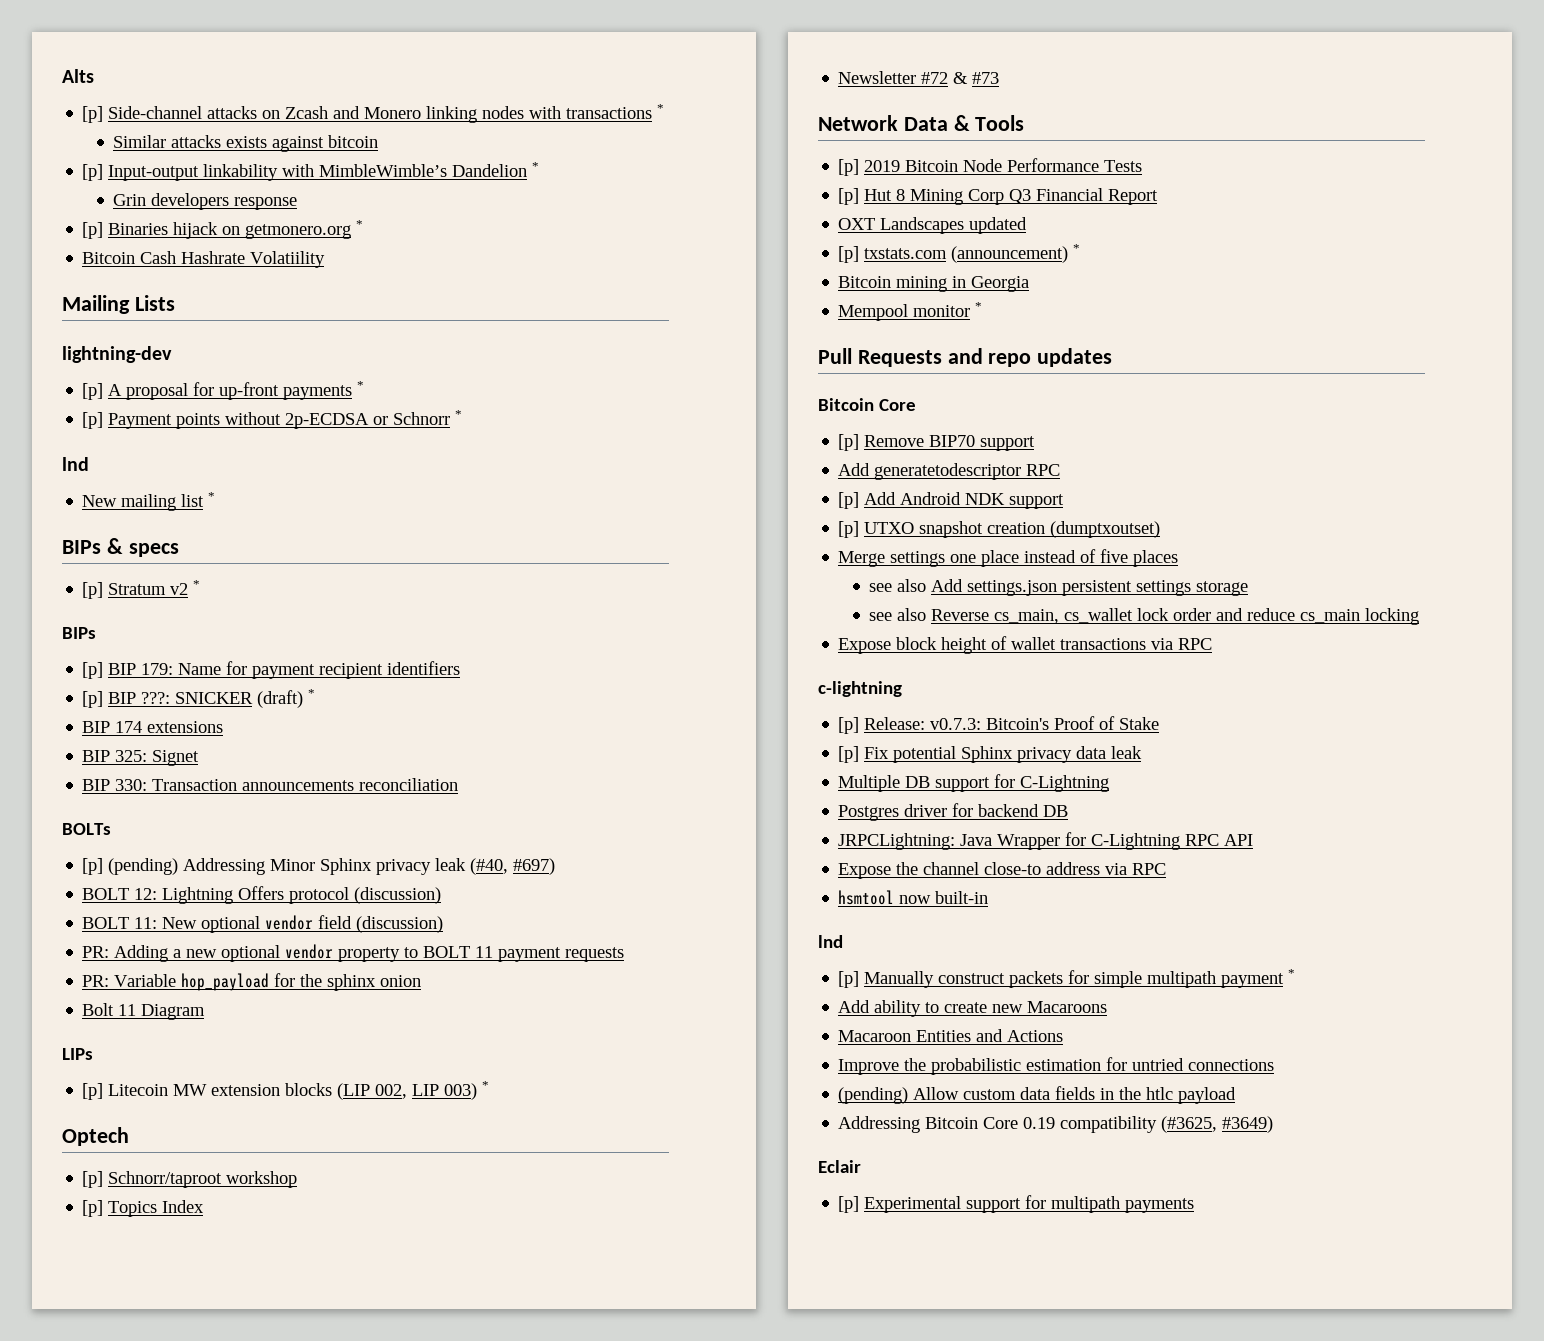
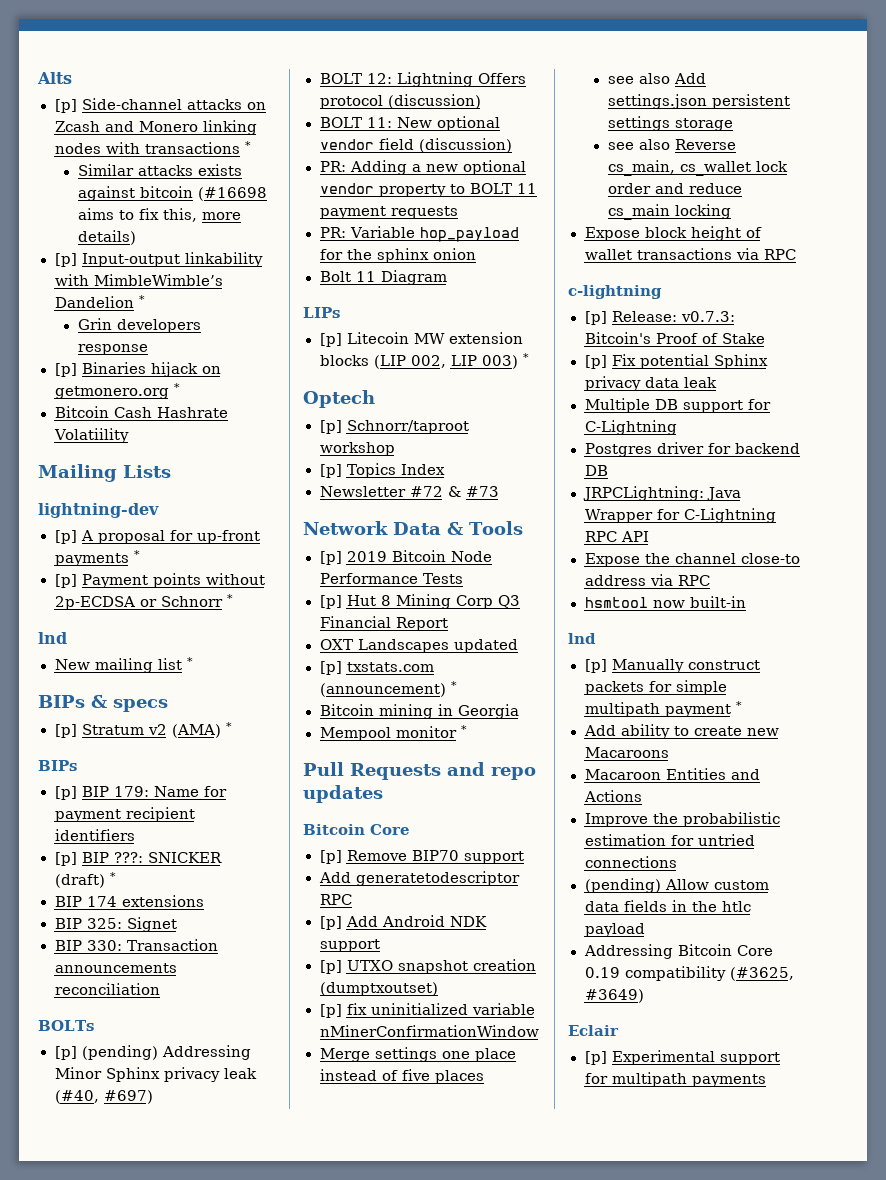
- Similar attacks exists against bitcoin
+ Similar attacks exists against bitcoin (#16698 aims to fix this, more details)
- [p] Stratum v2 *
+ [p] Stratum v2 (AMA) *
+ [p] fix uninitialized variable nMinerConfirmationWindow

